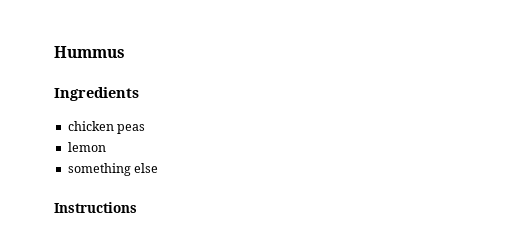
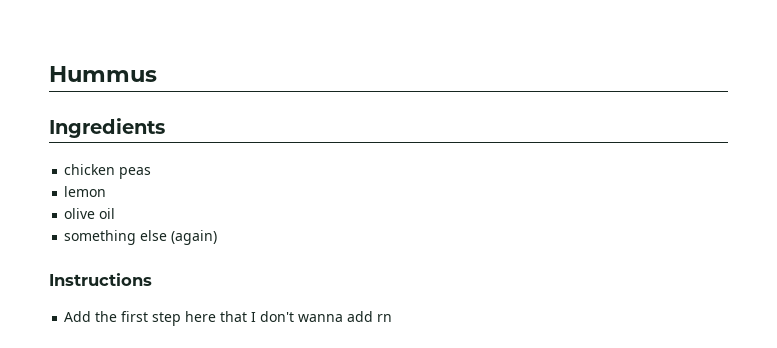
+ olive oil
- something else
+ something else (again)
+ Add the first step here that I don't wanna add rn

